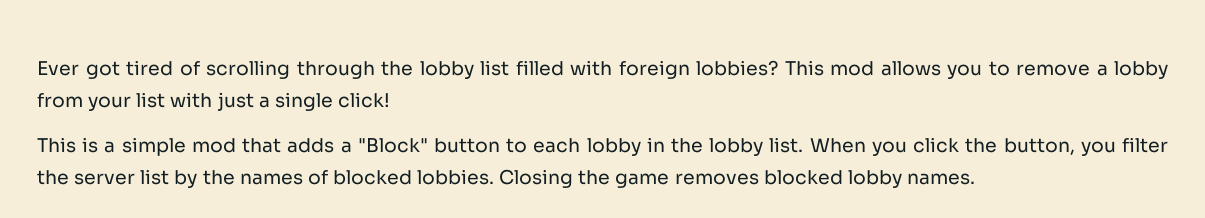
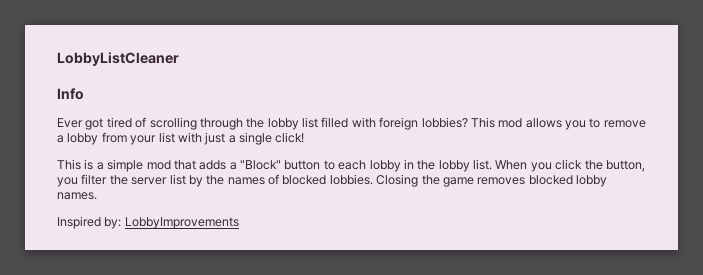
+ LobbyListCleaner
+ Info
+ Inspired by: LobbyImprovements

